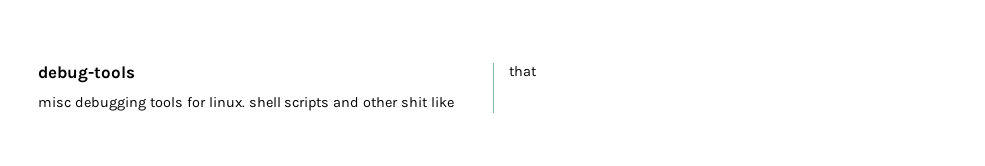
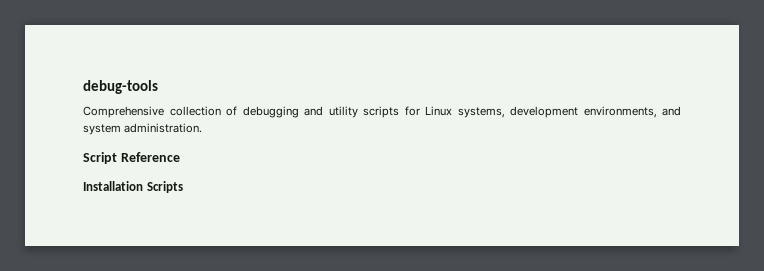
- misc debugging tools for linux. shell scripts and other shit like that
+ Comprehensive collection of debugging and utility scripts for Linux systems, development environments, and system administration.
+ Script Reference
+ Installation Scripts

